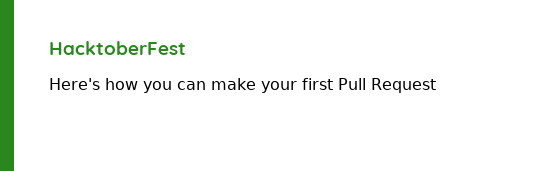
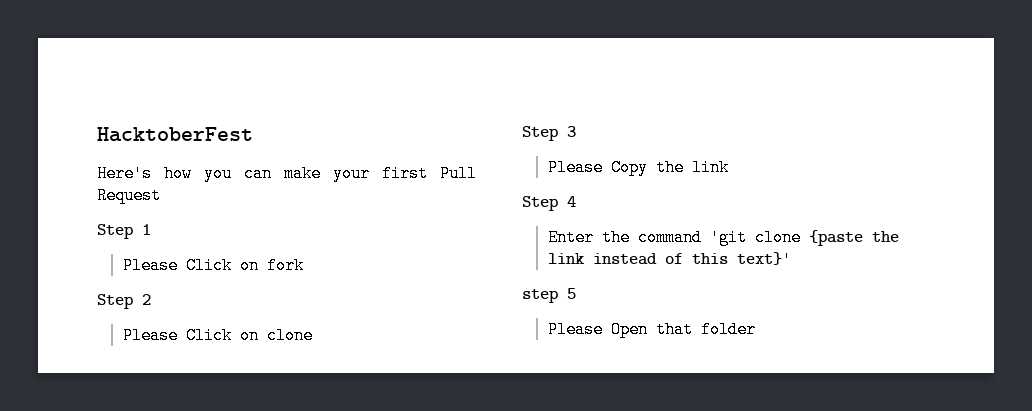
+ Step 1
+ Please Click on fork
+ Step 2
+ Please Click on clone
+ Step 3
+ Please Copy the link
+ Step 4
+ Enter the command 'git clone {paste the link instead of this text}'
+ step 5
+ Please Open that folder

